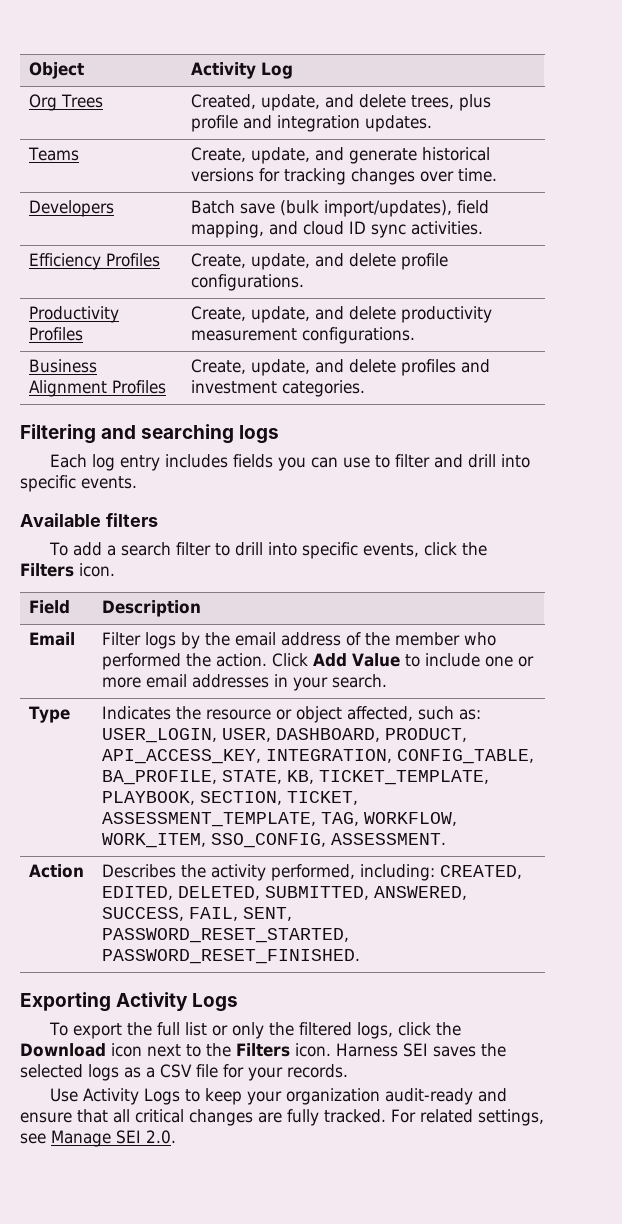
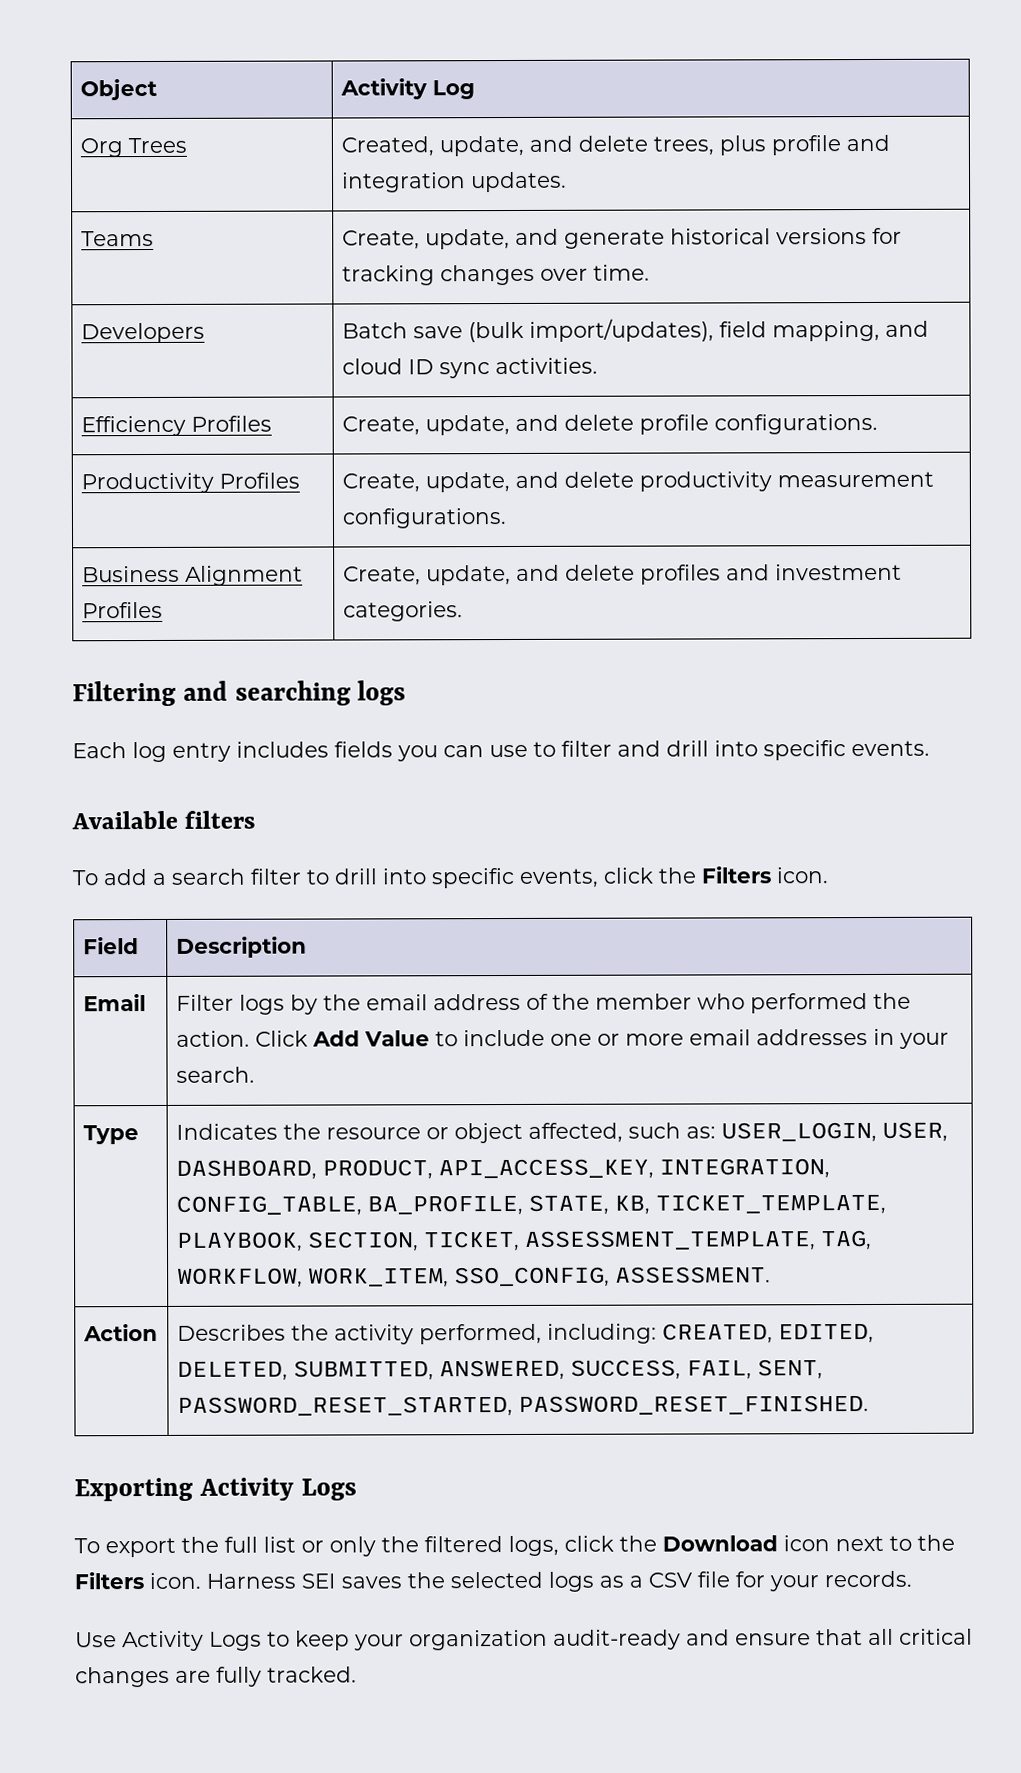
- For related settings, see Manage SEI 2.0.

